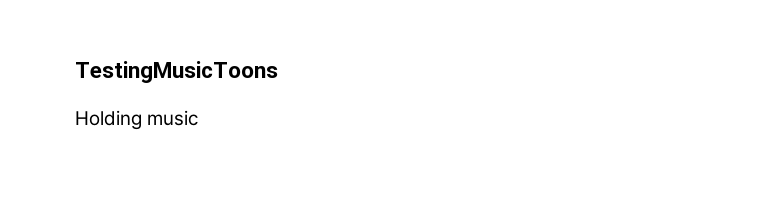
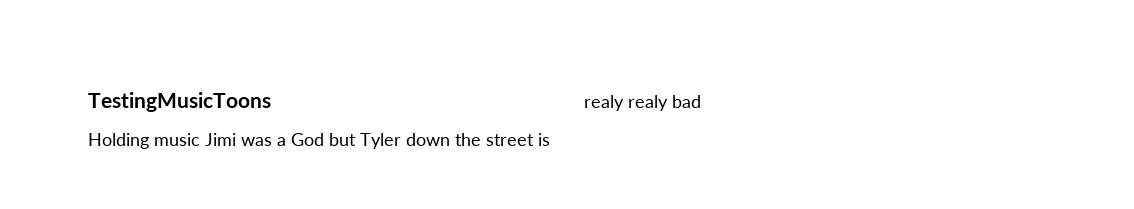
- Holding music
+ Holding music Jimi was a God but Tyler down the street is realy realy bad

